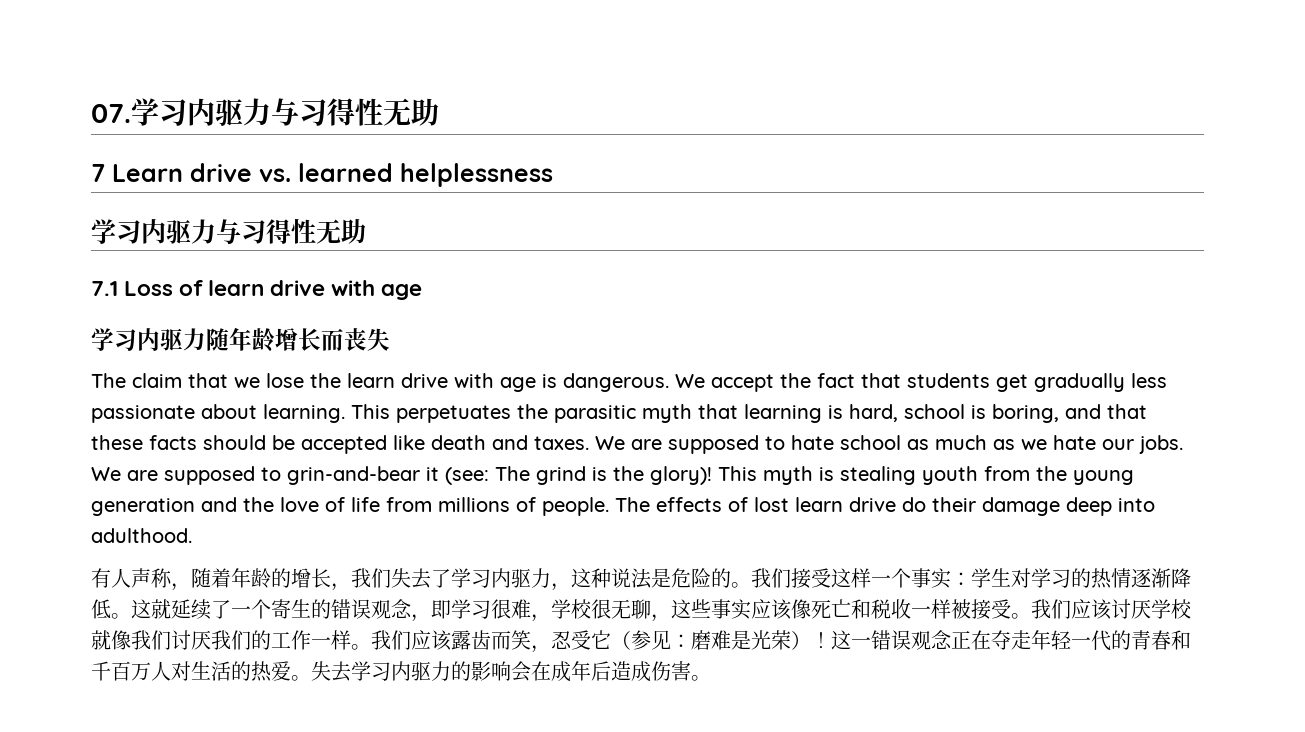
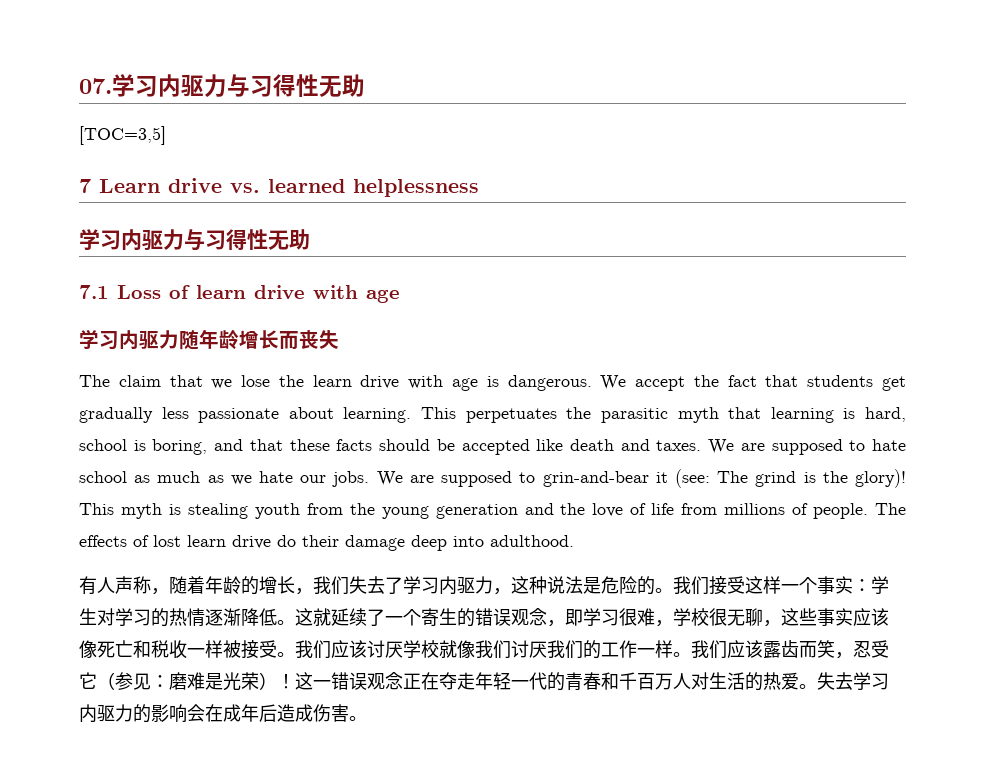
+ [TOC=3,5]

